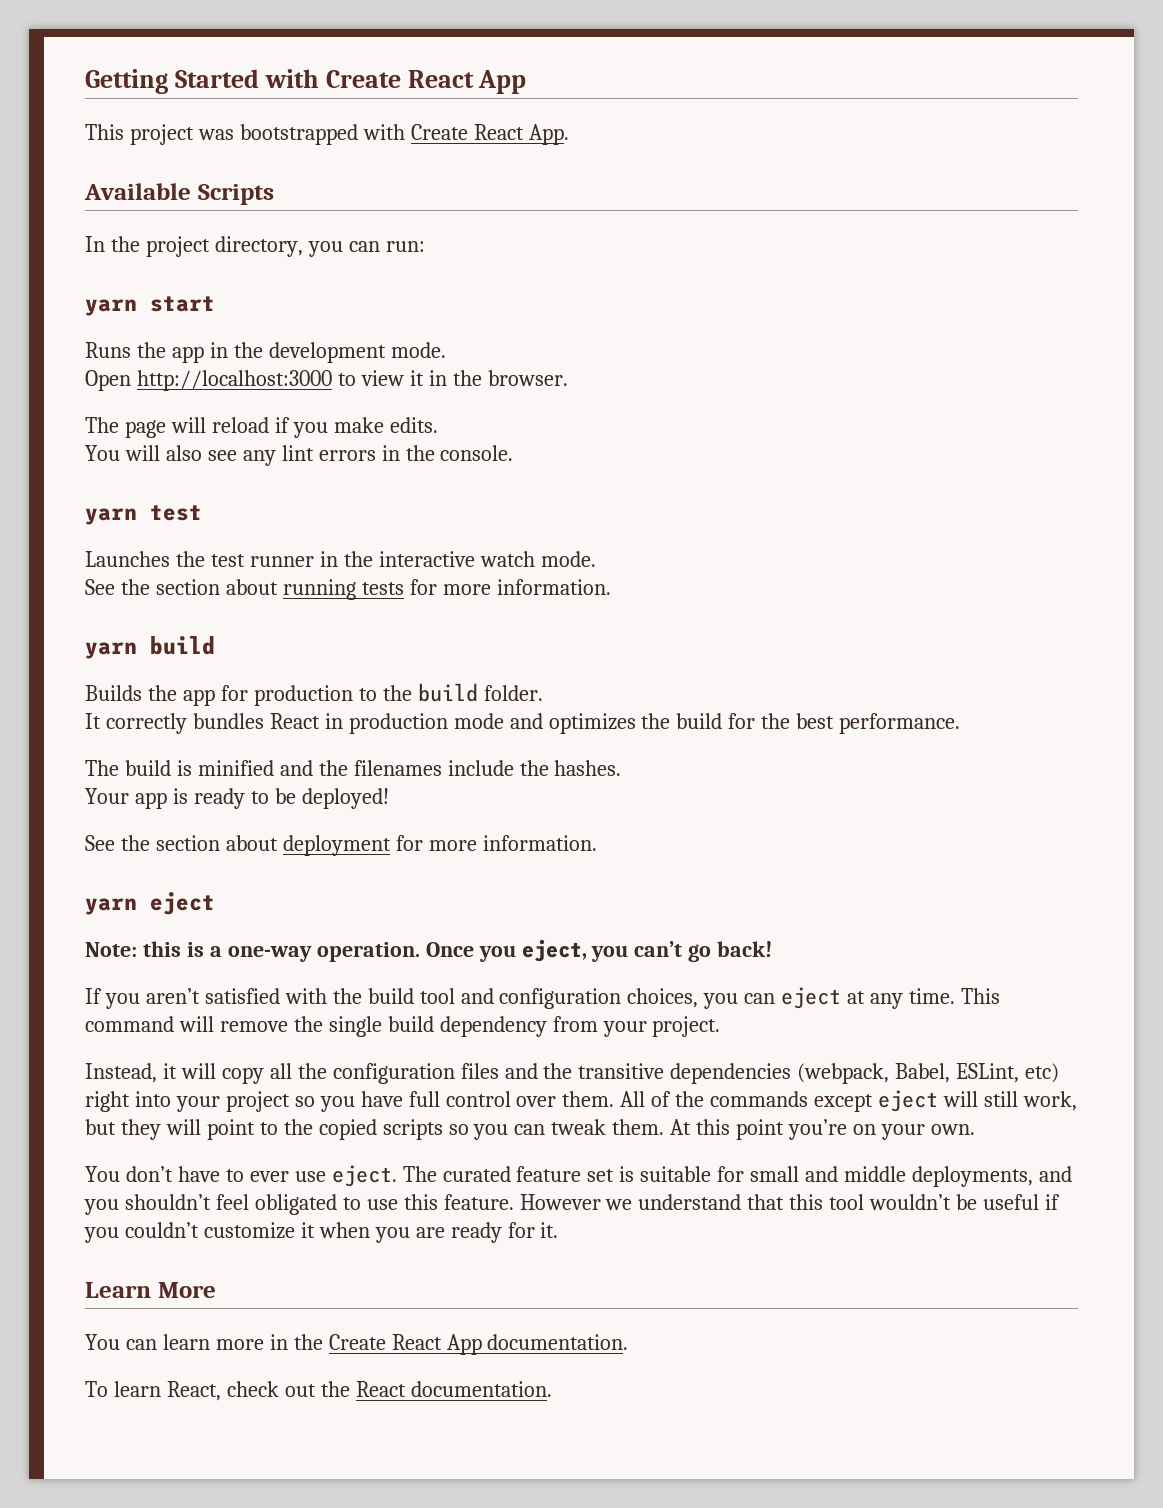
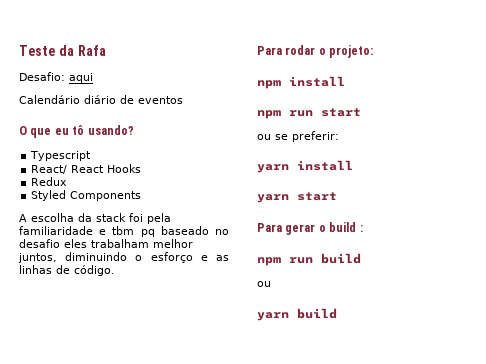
- Getting Started with Create React App
- This project was bootstrapped with Create React App.
- Available Scripts
- In the project directory, you can run:
+ Teste da Rafa
+ Desafio: aqui
+ Calendário diário de eventos
+ O que eu tô usando?
+ Typescript
+ React/ React Hooks
+ Redux
+ Styled Components
+ A escolha da stack foi pela familiaridade e tbm pq baseado no desafio eles trabalham melhor juntos, diminuindo o esforço e as linhas de código.
+ Para rodar o projeto:
+ npm install
+ npm run start
+ ou se preferir:
+ yarn install
  yarn start
- Runs the app in the development mode.
- Open http://localhost:3000 to view it in the browser.
- The page will reload if you make edits.
- You will also see any lint errors in the console.
- yarn test
- Launches the test runner in the interactive watch mode.
- See the section about running tests for more information.
+ Para gerar o build :
+ npm run build
+ ou
  yarn build
- Builds the app for production to the build folder.
- It correctly bundles React in production mode and optimizes the build for the best performance.
- The build is minified and the filenames include the hashes.
- Your app is ready to be deployed!
- See the section about deployment for more information.
- yarn eject
- Note: this is a one-way operation. Once you eject, you can’t go back!
- If you aren’t satisfied with the build tool and configuration choices, you can eject at any time. This command will remove the single build dependency from your project.
- Instead, it will copy all the configuration files and the transitive dependencies (webpack, Babel, ESLint, etc) right into your project so you have full control over them. All of the commands except eject will still work, but they will point to the copied scripts so you can tweak them. At this point you’re on your own.
- You don’t have to ever use eject. The curated feature set is suitable for small and middle deployments, and you shouldn’t feel obligated to use this feature. However we understand that this tool wouldn’t be useful if you couldn’t customize it when you are ready for it.
- Learn More
- You can learn more in the Create React App documentation.
- To learn React, check out the React documentation.

